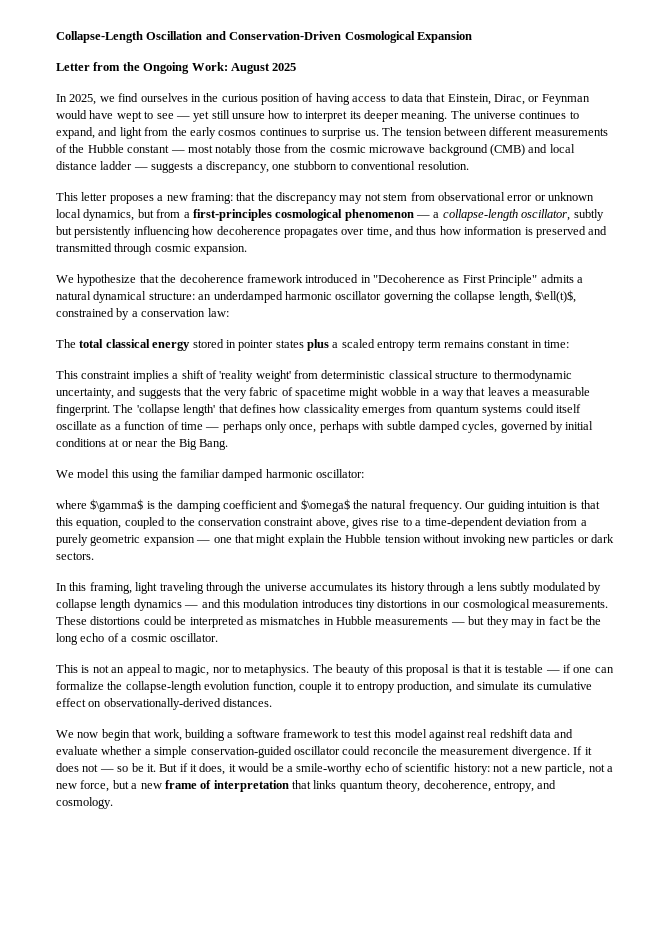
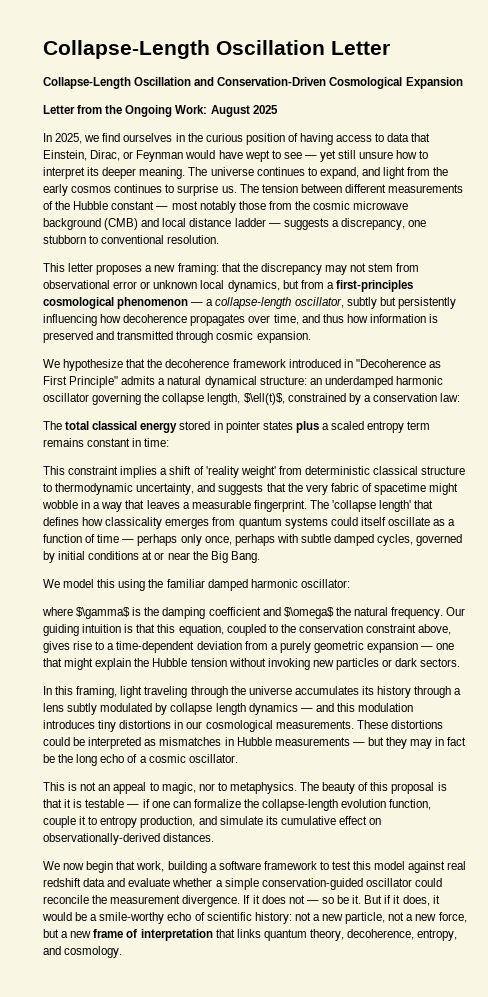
+ Collapse-Length Oscillation Letter

